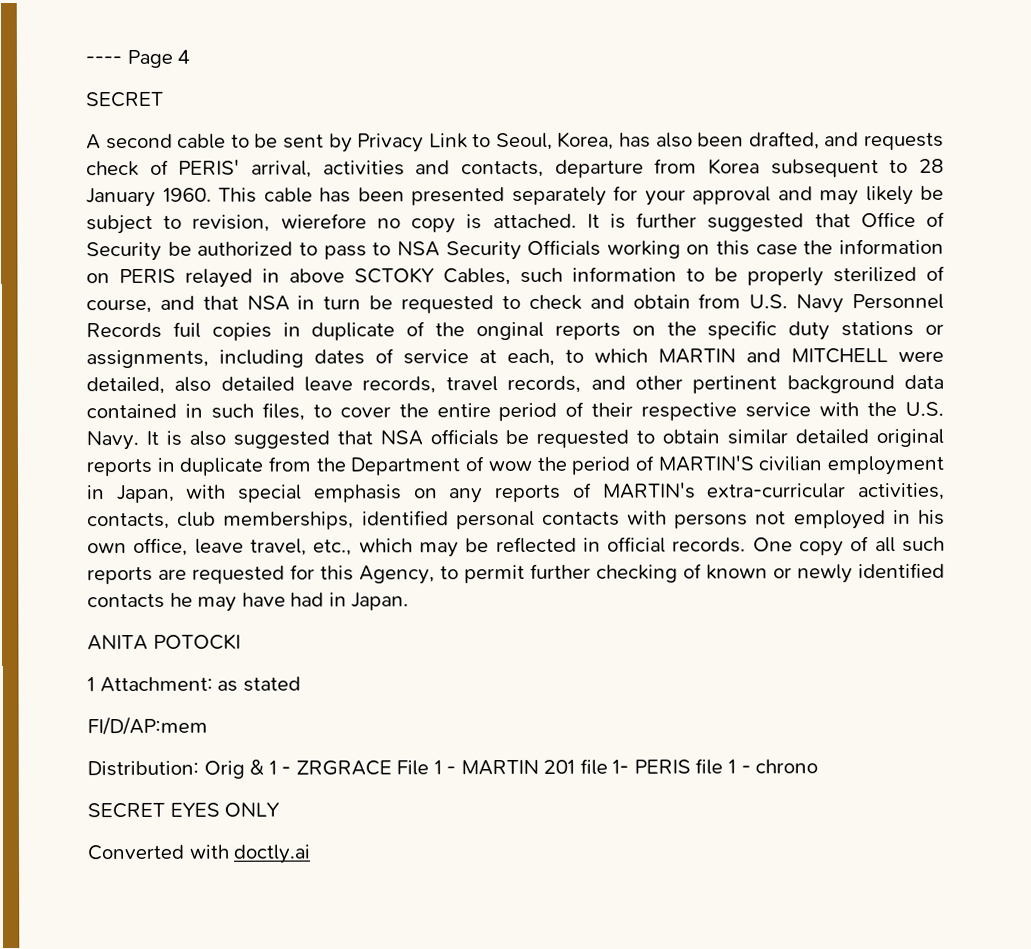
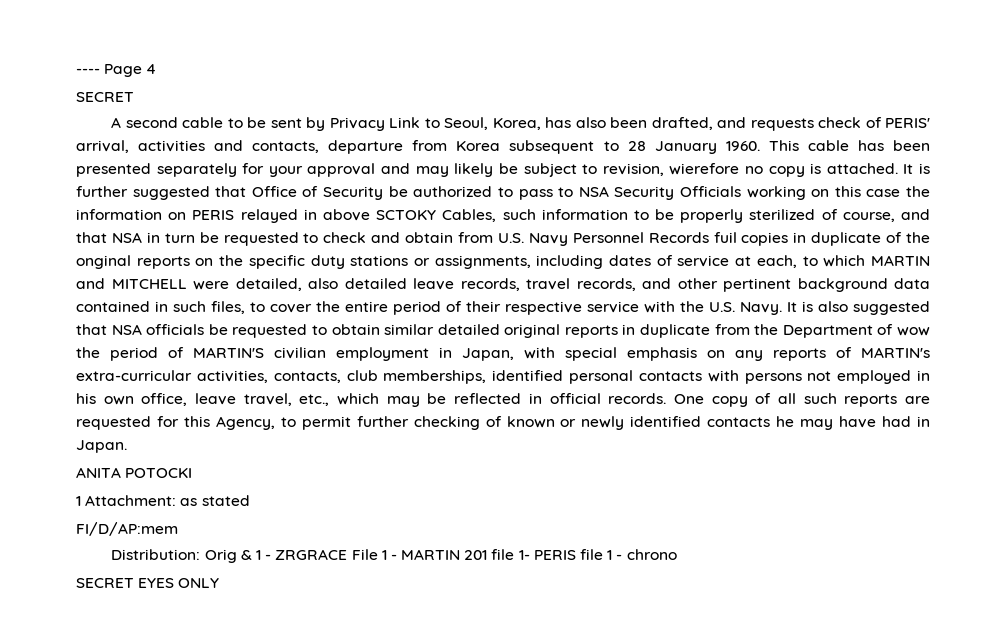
- Converted with doctly.ai

